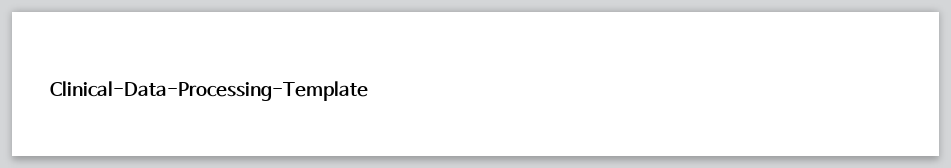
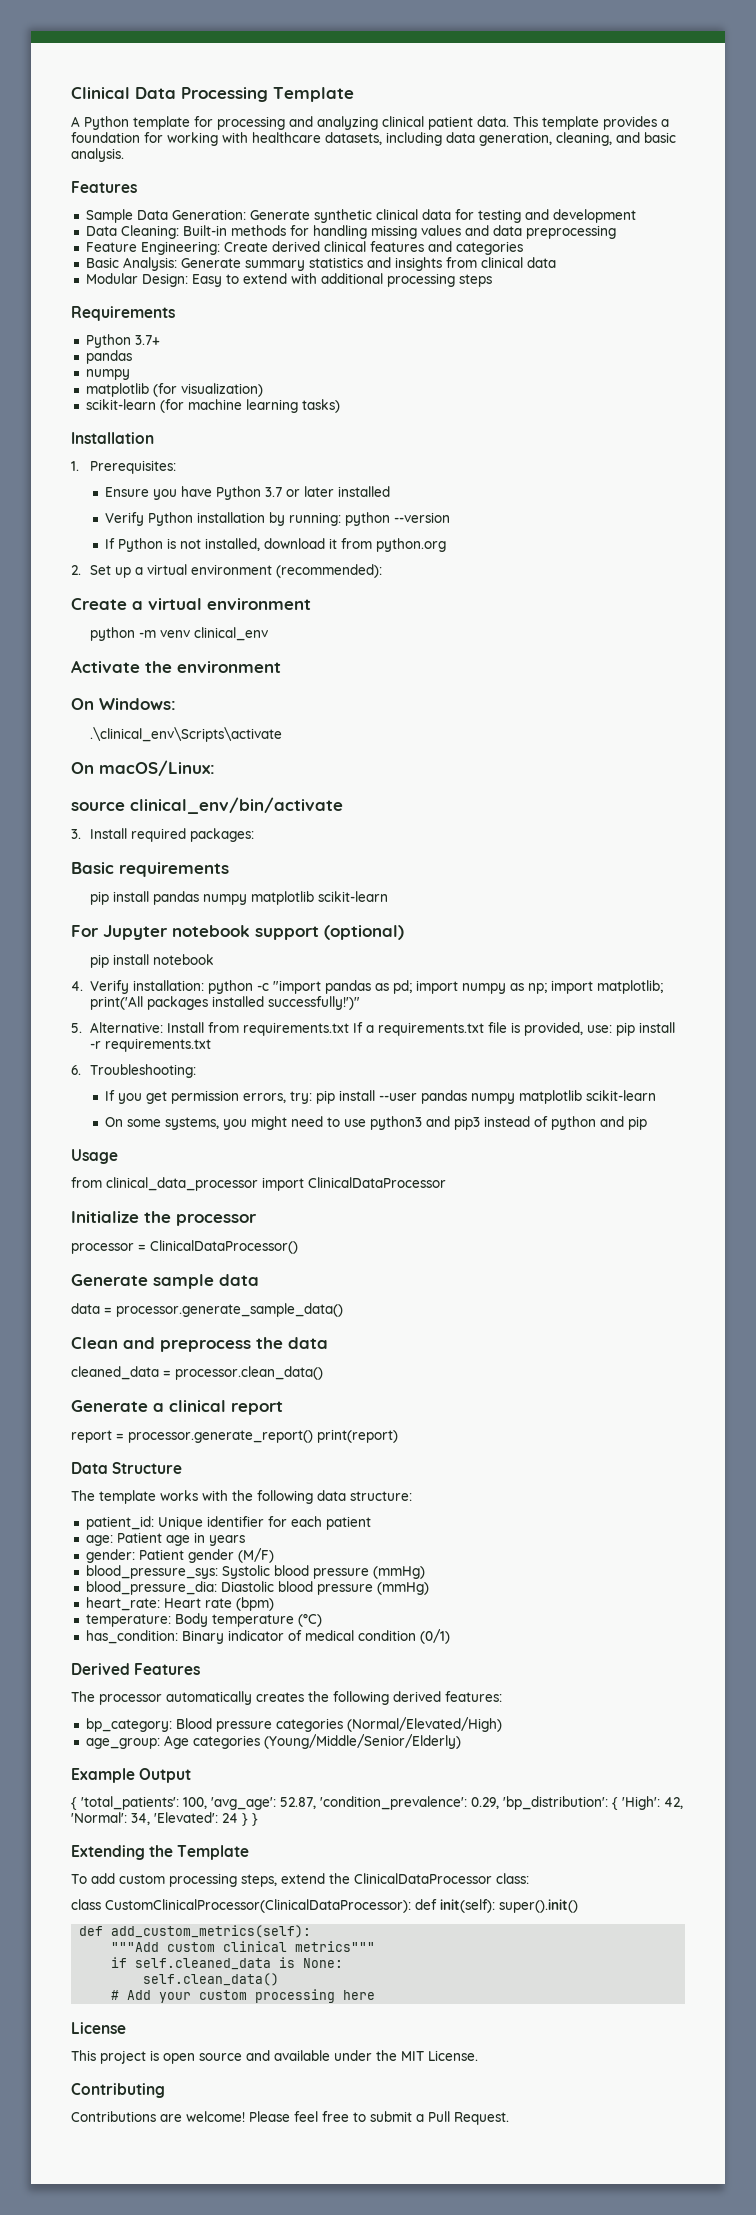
- Clinical-Data-Processing-Template
+ Clinical Data Processing Template
+ A Python template for processing and analyzing clinical patient data. This template provides a foundation for working with healthcare datasets, including data generation, cleaning, and basic analysis.
+ Features
+ Sample Data Generation: Generate synthetic clinical data for testing and development
+ Data Cleaning: Built-in methods for handling missing values and data preprocessing
+ Feature Engineering: Create derived clinical features and categories
+ Basic Analysis: Generate summary statistics and insights from clinical data
+ Modular Design: Easy to extend with additional processing steps
+ Requirements
+ Python 3.7+
+ pandas
+ numpy
+ matplotlib (for visualization)
+ scikit-learn (for machine learning tasks)
+ Installation
+ 1. Prerequisites:
+ Ensure you have Python 3.7 or later installed
+ Verify Python installation by running: python --version
+ If Python is not installed, download it from python.org
+ 2. Set up a virtual environment (recommended):
+ Create a virtual environment
+ python -m venv clinical_env
+ Activate the environment
+ On Windows:
+ .\clinical_env\Scripts\activate
+ On macOS/Linux:
+ source clinical_env/bin/activate
+ 3. Install required packages:
+ Basic requirements
+ pip install pandas numpy matplotlib scikit-learn
+ For Jupyter notebook support (optional)
+ pip install notebook
+ 4. Verify installation: python -c "import pandas as pd; import numpy as np; import matplotlib; print('All packages installed successfully!')"
+ 5. Alternative: Install from requirements.txt If a requirements.txt file is provided, use: pip install -r requirements.txt
+ 6. Troubleshooting:
+ If you get permission errors, try: pip install --user pandas numpy matplotlib scikit-learn
+ On some systems, you might need to use python3 and pip3 instead of python and pip
+ Usage
+ from clinical_data_processor import ClinicalDataProcessor
+ Initialize the processor
+ processor = ClinicalDataProcessor()
+ Generate sample data
+ data = processor.generate_sample_data()
+ Clean and preprocess the data
+ cleaned_data = processor.clean_data()
+ Generate a clinical report
+ report = processor.generate_report() print(report)
+ Data Structure
+ The template works with the following data structure:
+ patient_id: Unique identifier for each patient
+ age: Patient age in years
+ gender: Patient gender (M/F)
+ blood_pressure_sys: Systolic blood pressure (mmHg)
+ blood_pressure_dia: Diastolic blood pressure (mmHg)
+ heart_rate: Heart rate (bpm)
+ temperature: Body temperature (°C)
+ has_condition: Binary indicator of medical condition (0/1)
+ Derived Features
+ The processor automatically creates the following derived features:
+ bp_category: Blood pressure categories (Normal/Elevated/High)
+ age_group: Age categories (Young/Middle/Senior/Elderly)
+ Example Output
+ { 'total_patients': 100, 'avg_age': 52.87, 'condition_prevalence': 0.29, 'bp_distribution': { 'High': 42, 'Normal': 34, 'Elevated': 24 } }
+ Extending the Template
+ To add custom processing steps, extend the ClinicalDataProcessor class:
+ class CustomClinicalProcessor(ClinicalDataProcessor): def init(self): super().init()
+ def add_custom_metrics(self):
+ """Add custom clinical metrics"""
+ if self.cleaned_data is None:
+ self.clean_data()
+ # Add your custom processing here
+ License
+ This project is open source and available under the MIT License.
+ Contributing
+ Contributions are welcome! Please feel free to submit a Pull Request.

